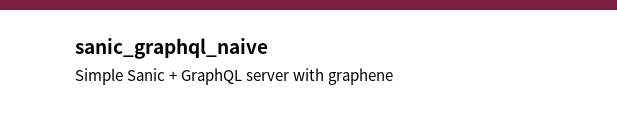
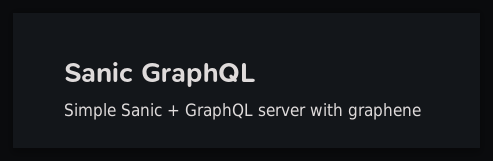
- sanic_graphql_naive
+ Sanic GraphQL

